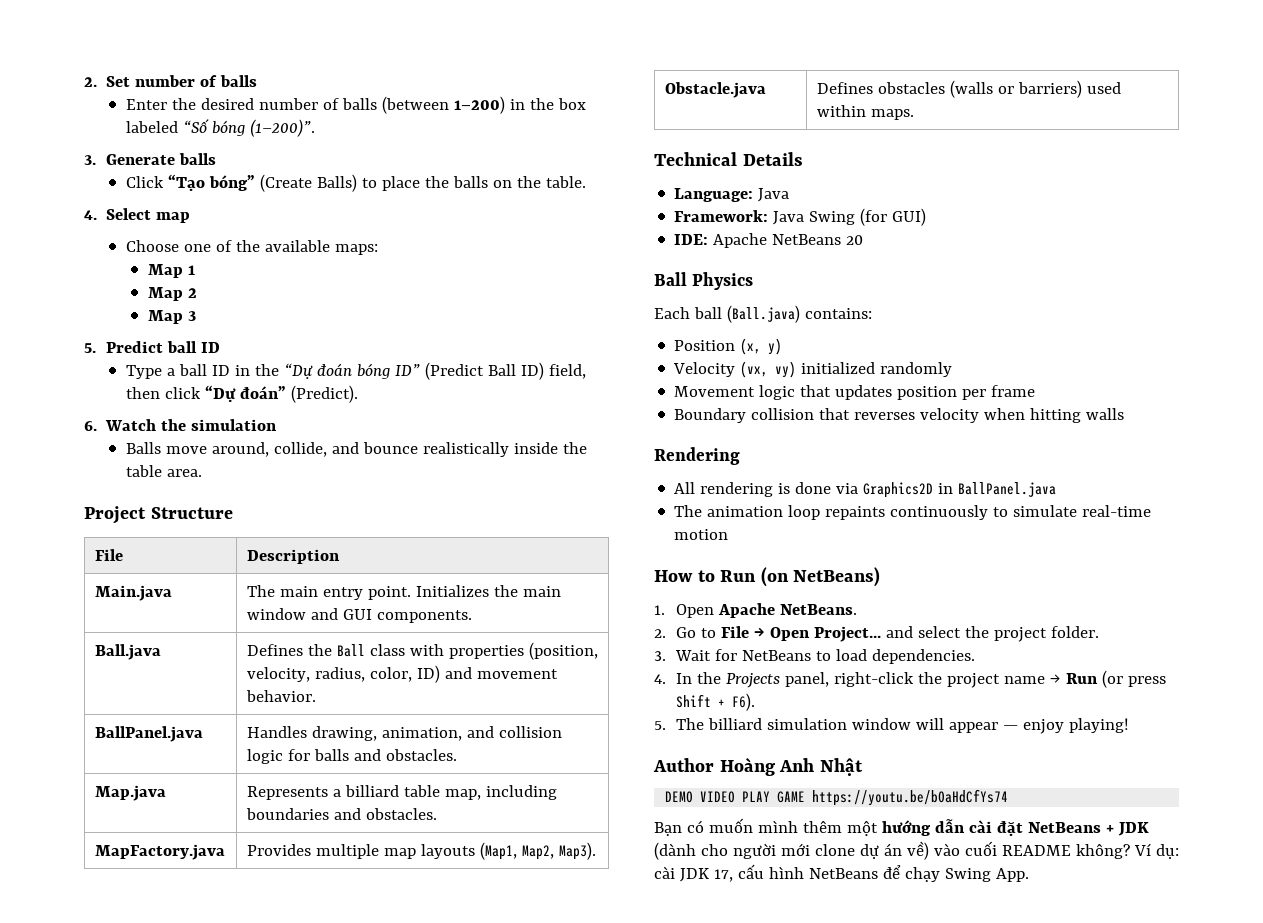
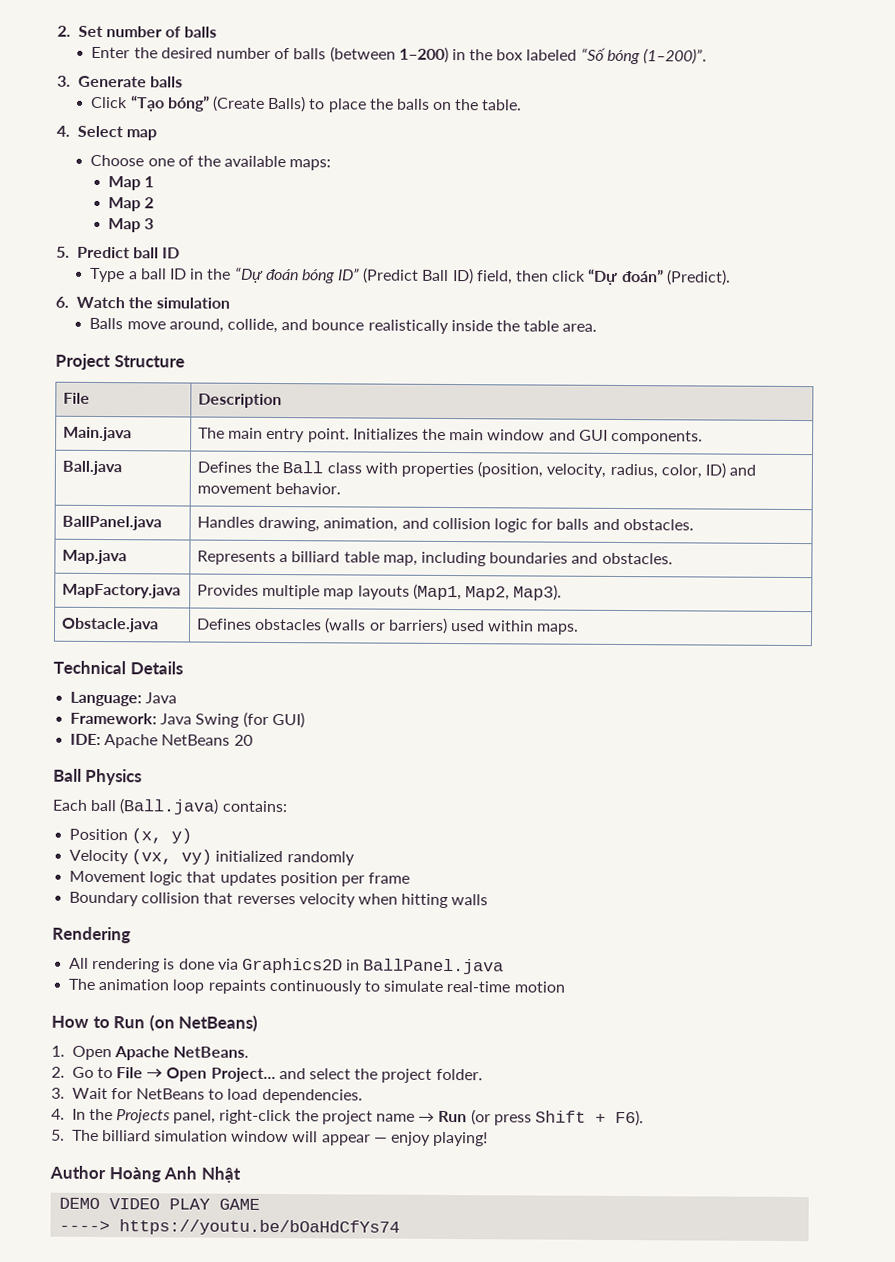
- DEMO VIDEO PLAY GAME https://youtu.be/bOaHdCfYs74
+ DEMO VIDEO PLAY GAME
+ ----> https://youtu.be/bOaHdCfYs74
- Bạn có muốn mình thêm một hướng dẫn cài đặt NetBeans + JDK (dành cho người mới clone dự án về) vào cuối README không? Ví dụ: cài JDK 17, cấu hình NetBeans để chạy Swing App.

